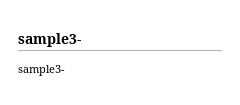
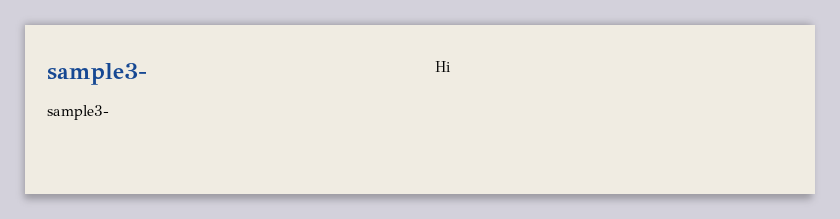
+ Hi

